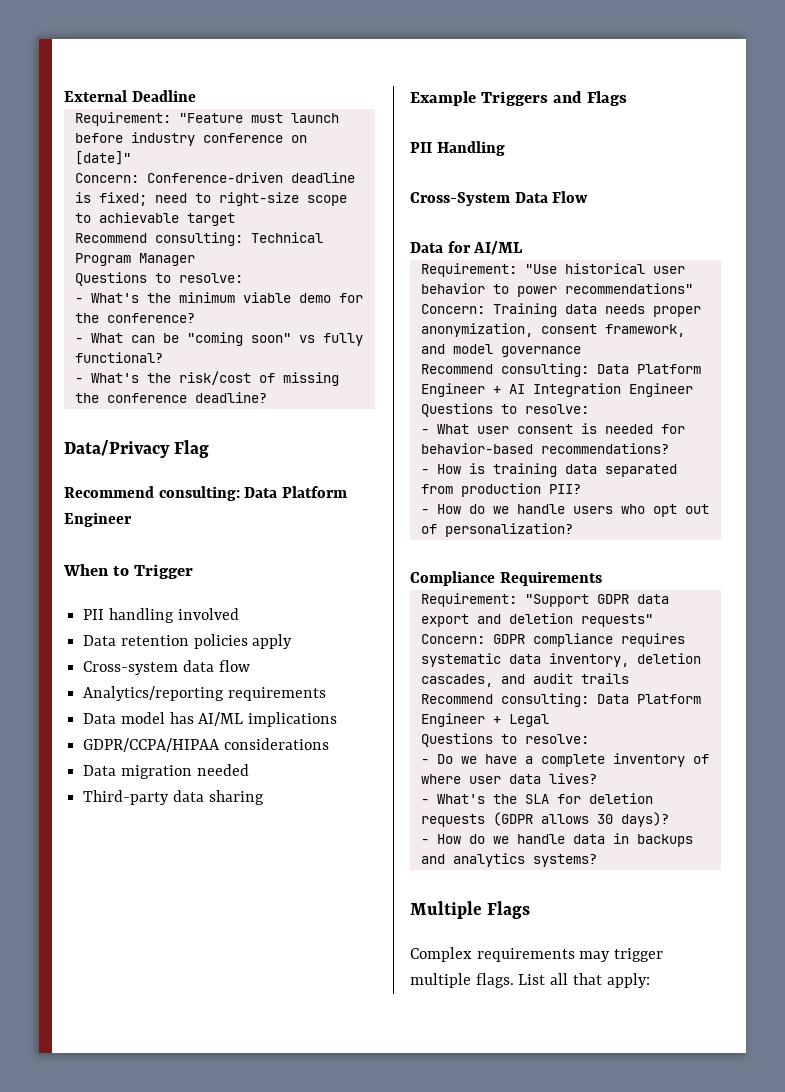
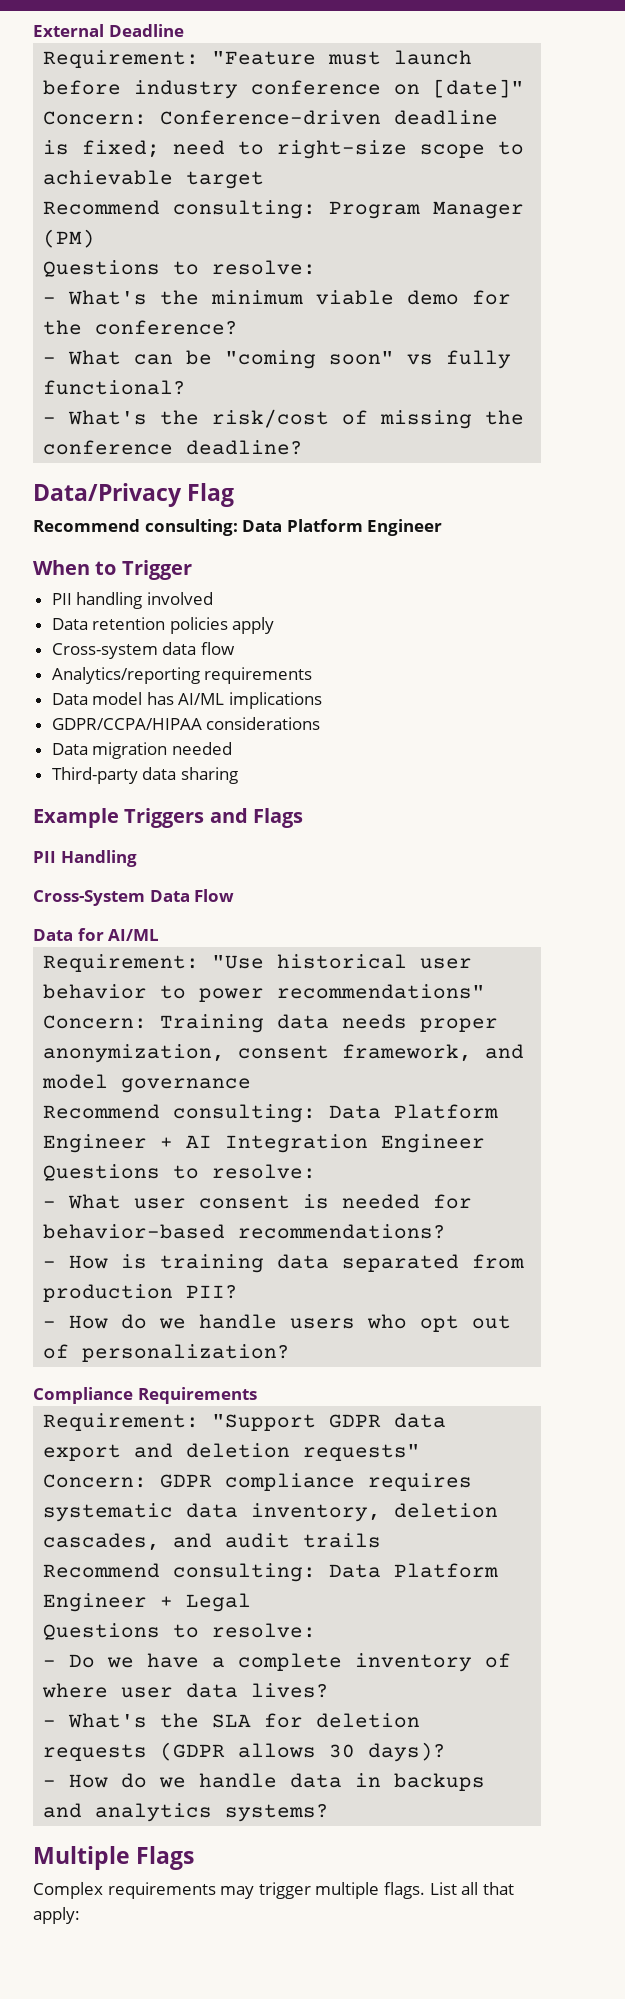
- Recommend consulting: Technical Program Manager
+ Recommend consulting: Program Manager (PM)

